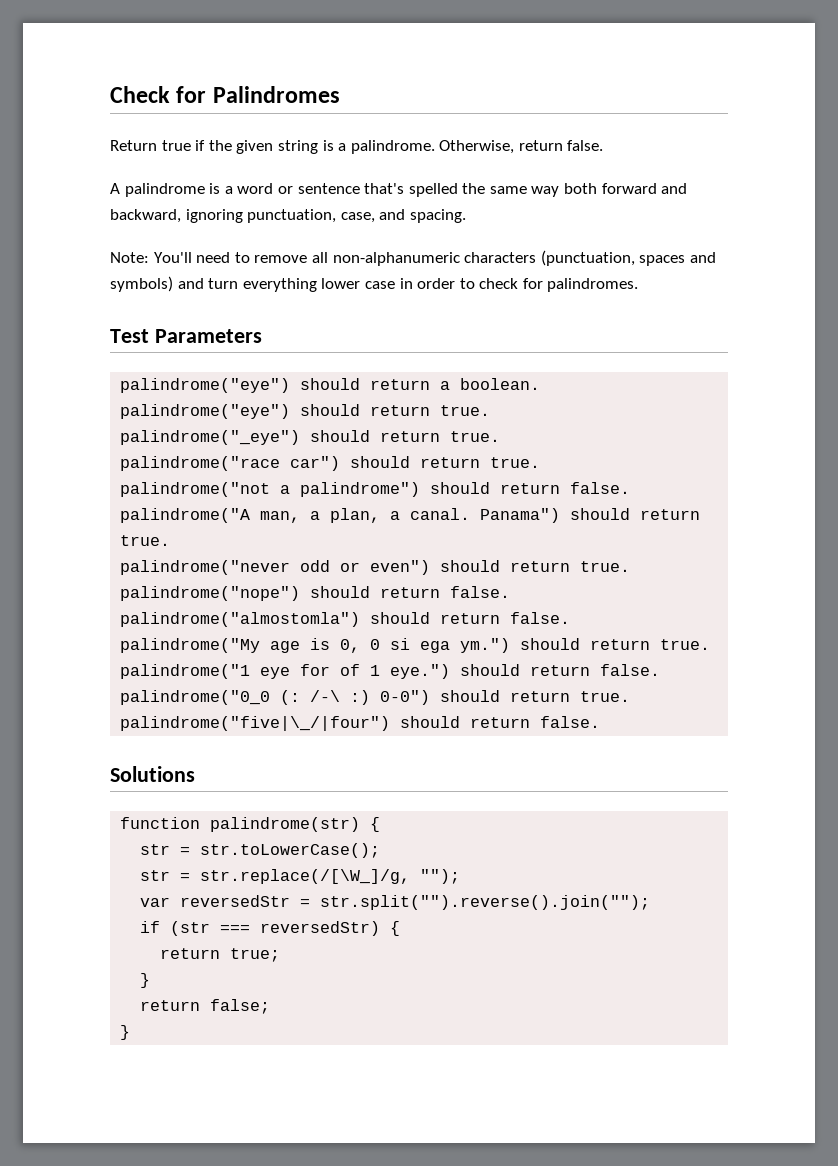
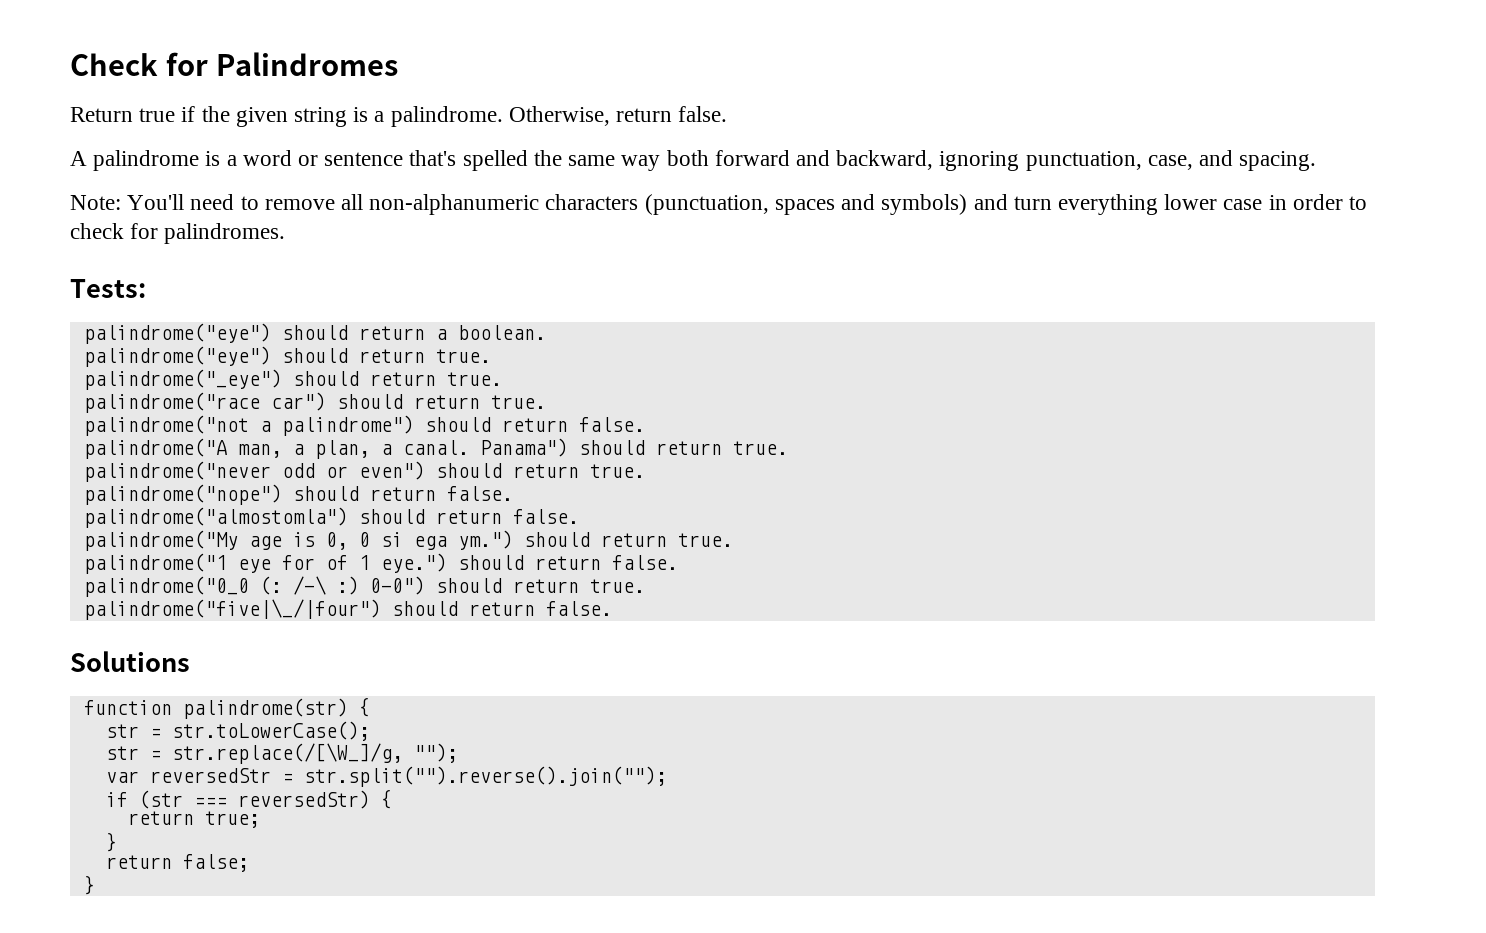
- Test Parameters
+ Tests:

